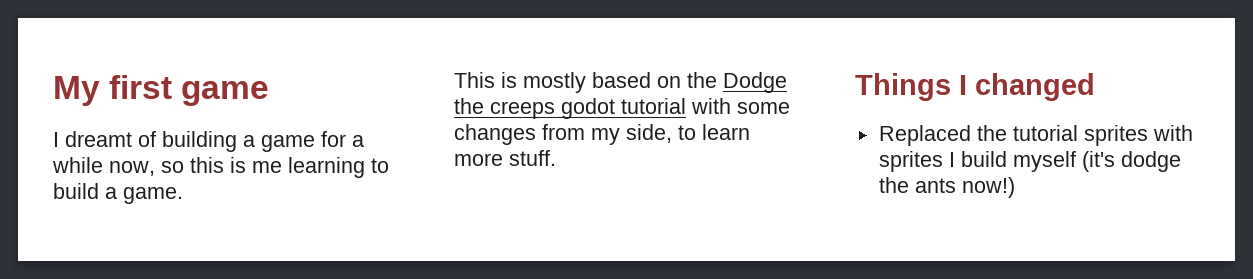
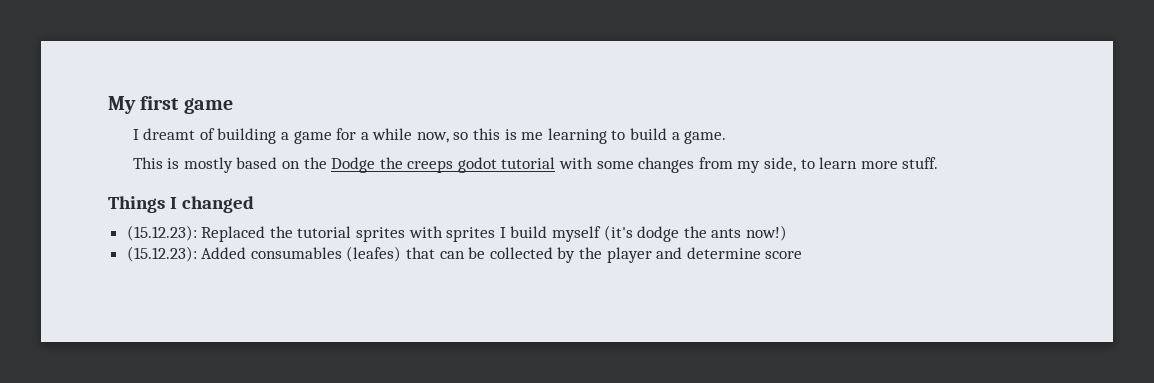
- Replaced the tutorial sprites with sprites I build myself (it's dodge the ants now!)
+ (15.12.23): Replaced the tutorial sprites with sprites I build myself (it's dodge the ants now!)
+ (15.12.23): Added consumables (leafes) that can be collected by the player and determine score

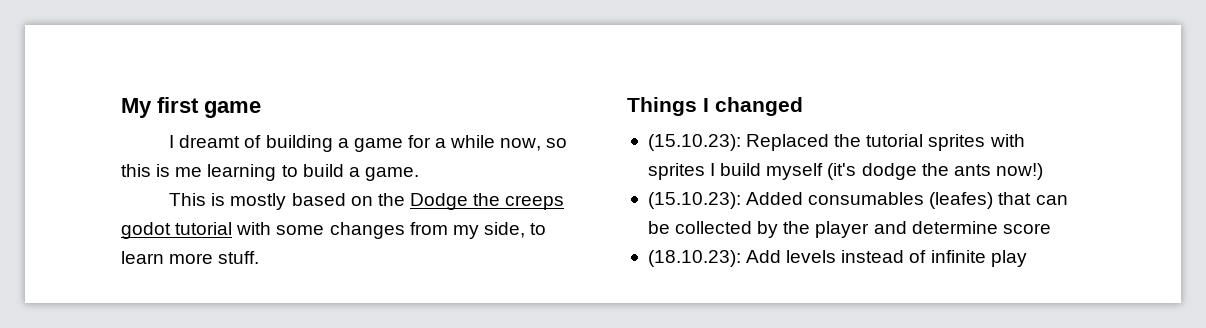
- (15.12.23): Replaced the tutorial sprites with sprites I build myself (it's dodge the ants now!)
+ (15.10.23): Replaced the tutorial sprites with sprites I build myself (it's dodge the ants now!)
- (15.12.23): Added consumables (leafes) that can be collected by the player and determine score
+ (15.10.23): Added consumables (leafes) that can be collected by the player and determine score
+ (18.10.23): Add levels instead of infinite play

